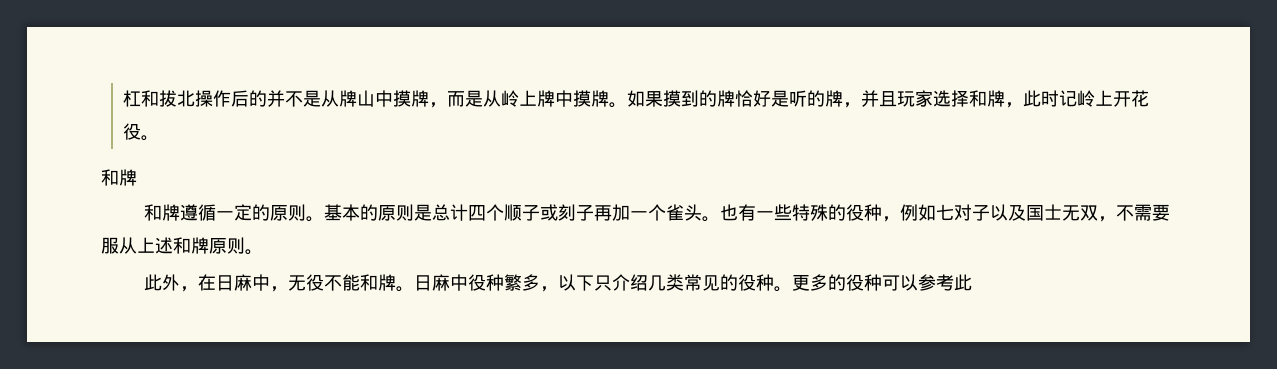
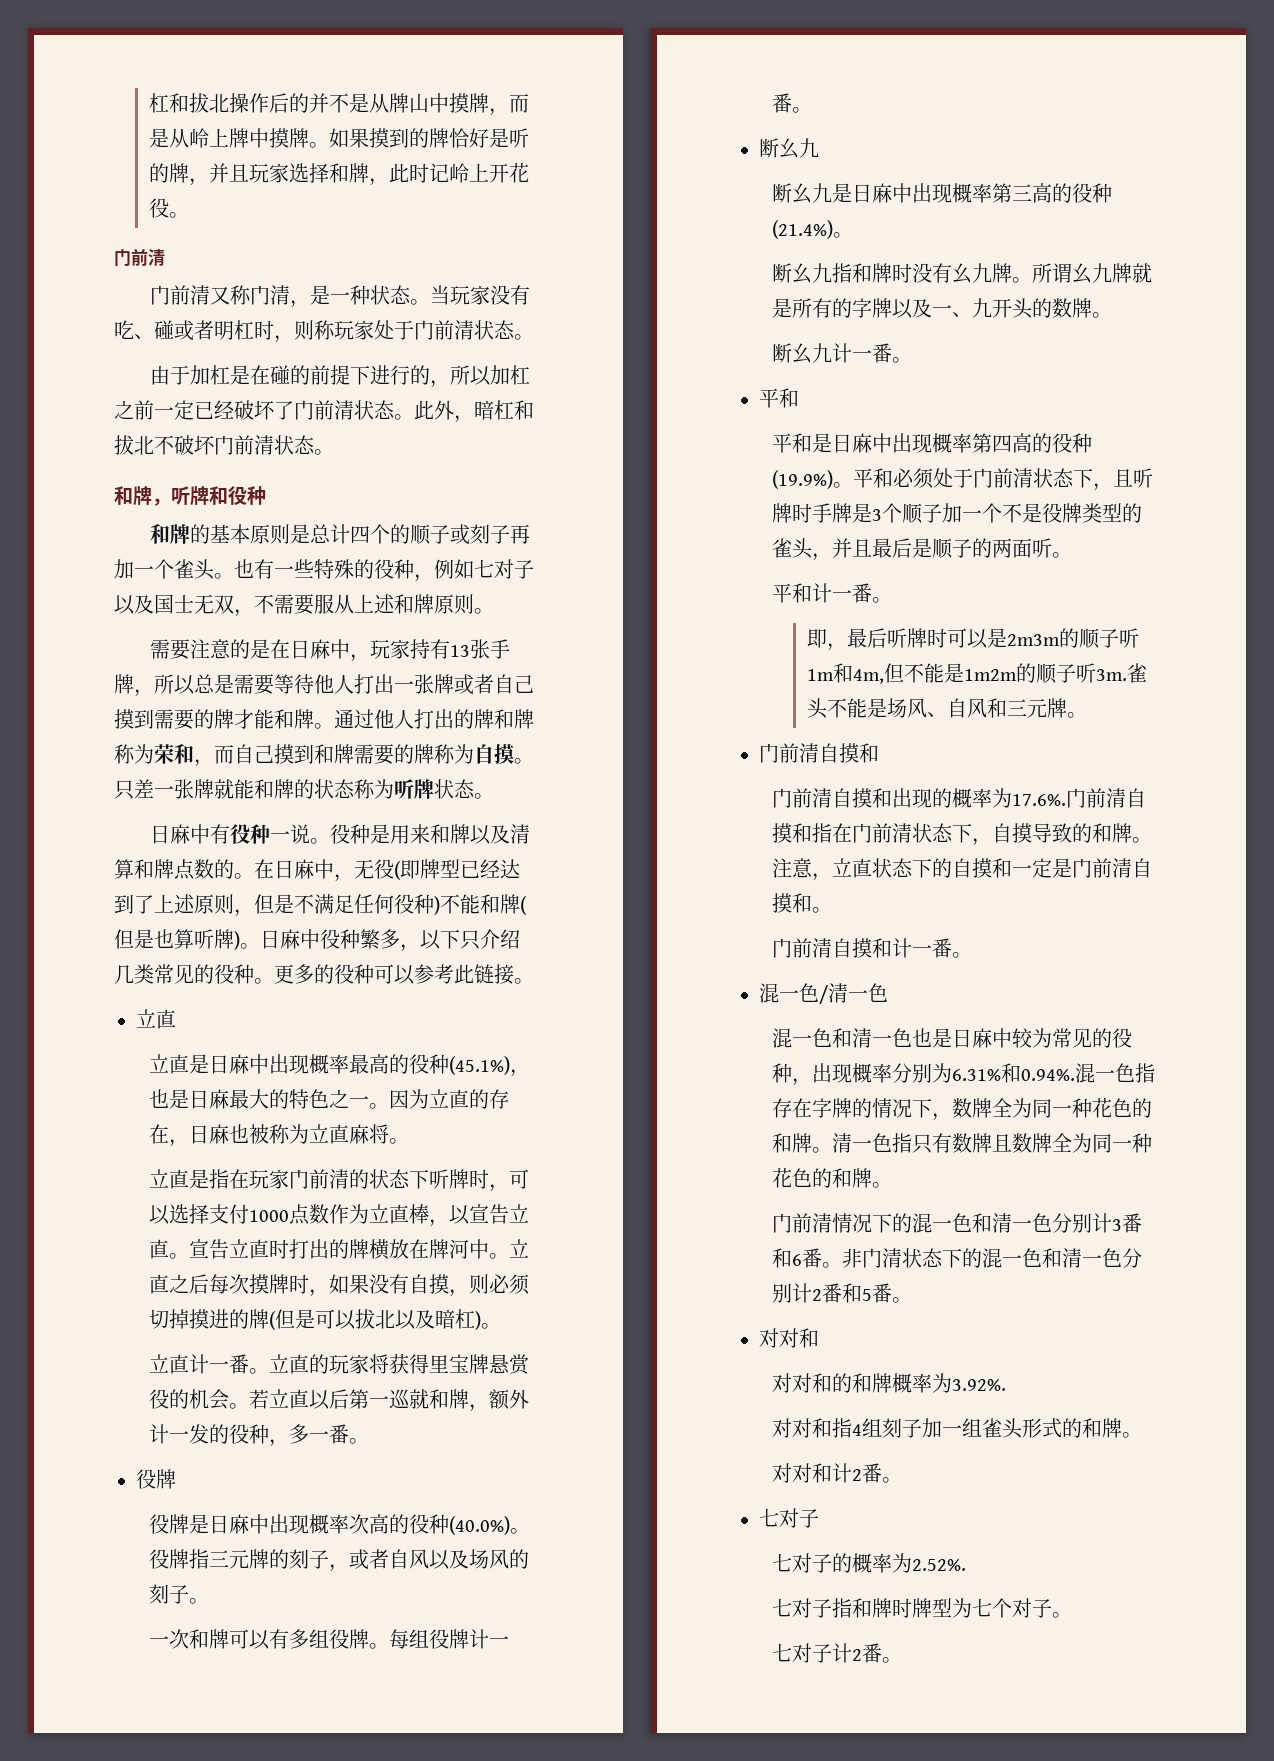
  如果摸到的牌恰好是听的牌，并且玩家选择和牌，此时记岭上开花役。
- 和牌
- 和牌遵循一定的原则。基本的原则是总计四个顺子或刻子再加一个雀头。
+ 门前清
+ 门前清又称门清，是一种状态。当玩家没有吃、碰或者明杠时，则称玩家处于门前清状态。
+ 由于加杠是在碰的前提下进行的，所以加杠之前一定已经破坏了门前清状态。此外，暗杠和拔北不破坏门前清状态。
+ 和牌，听牌和役种
+ 和牌的基本原则是总计四个的顺子或刻子再加一个雀头。
- 此外，在日麻中，无役不能和牌。
+ 需要注意的是在日麻中，玩家持有13张手牌，所以总是需要等待他人打出一张牌或者自己摸到需要的牌才能和牌。通过他人打出的牌和牌称为荣和，而自己摸到和牌需要的牌称为自摸。只差一张牌就能和牌的状态称为听牌状态。
+ 日麻中有役种一说。役种是用来和牌以及清算和牌点数的。在日麻中，无役(即牌型已经达到了上述原则，但是不满足任何役种)不能和牌(但是也算听牌)。
- 更多的役种可以参考此
+ 更多的役种可以参考此链接。
+ 立直
+ 立直是日麻中出现概率最高的役种(45.1%)，也是日麻最大的特色之一。因为立直的存在，日麻也被称为立直麻将。
+ 立直是指在玩家门前清的状态下听牌时，可以选择支付1000点数作为立直棒，以宣告立直。宣告立直时打出的牌横放在牌河中。立直之后每次摸牌时，如果没有自摸，则必须切掉摸进的牌(但是可以拔北以及暗杠)。
+ 立直计一番。立直的玩家将获得里宝牌悬赏役的机会。若立直以后第一巡就和牌，额外计一发的役种，多一番。
+ 役牌
+ 役牌是日麻中出现概率次高的役种(40.0%)。役牌指三元牌的刻子，或者自风以及场风的刻子。
+ 一次和牌可以有多组役牌。每组役牌计一番。
+ 断幺九
+ 断幺九是日麻中出现概率第三高的役种(21.4%)。
+ 断幺九指和牌时没有幺九牌。所谓幺九牌就是所有的字牌以及一、九开头的数牌。
+ 断幺九计一番。
+ 平和
+ 平和是日麻中出现概率第四高的役种(19.9%)。平和必须处于门前清状态下，且听牌时手牌是3个顺子加一个不是役牌类型的雀头，并且最后是顺子的两面听。
+ 平和计一番。
+ 即，最后听牌时可以是2m3m的顺子听1m和4m,但不能是1m2m的顺子听3m.雀头不能是场风、自风和三元牌。
+ 门前清自摸和
+ 门前清自摸和出现的概率为17.6%.门前清自摸和指在门前清状态下，自摸导致的和牌。注意，立直状态下的自摸和一定是门前清自摸和。
+ 门前清自摸和计一番。
+ 混一色/清一色
+ 混一色和清一色也是日麻中较为常见的役种，出现概率分别为6.31%和0.94%.混一色指存在字牌的情况下，数牌全为同一种花色的和牌。清一色指只有数牌且数牌全为同一种花色的和牌。
+ 门前清情况下的混一色和清一色分别计3番和6番。非门清状态下的混一色和清一色分别计2番和5番。
+ 对对和
+ 对对和的和牌概率为3.92%.
+ 对对和指4组刻子加一组雀头形式的和牌。
+ 对对和计2番。
+ 七对子
+ 七对子的概率为2.52%.
+ 七对子指和牌时牌型为七个对子。
+ 七对子计2番。

